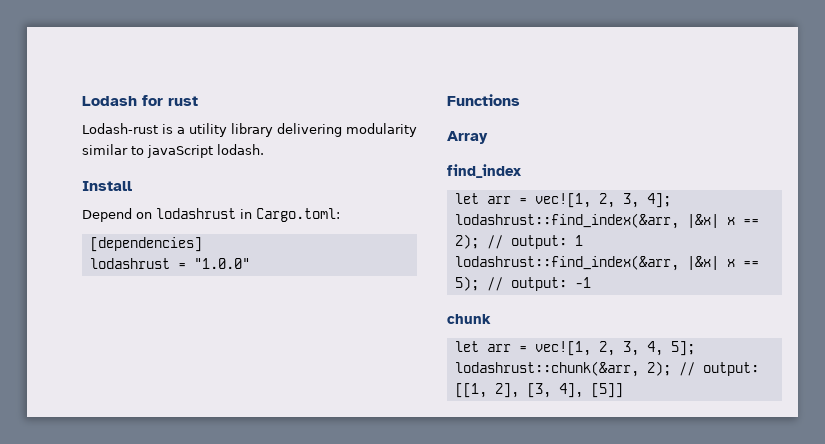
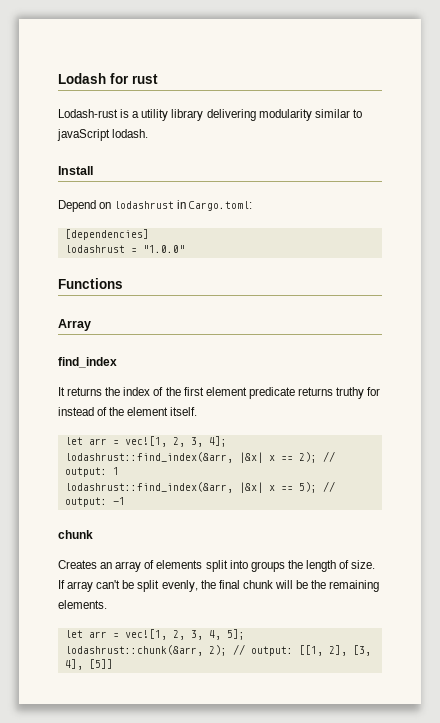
+ It returns the index of the first element predicate returns truthy for instead of the element itself.
+ Creates an array of elements split into groups the length of size. If array can't be split evenly, the final chunk will be the remaining elements.

